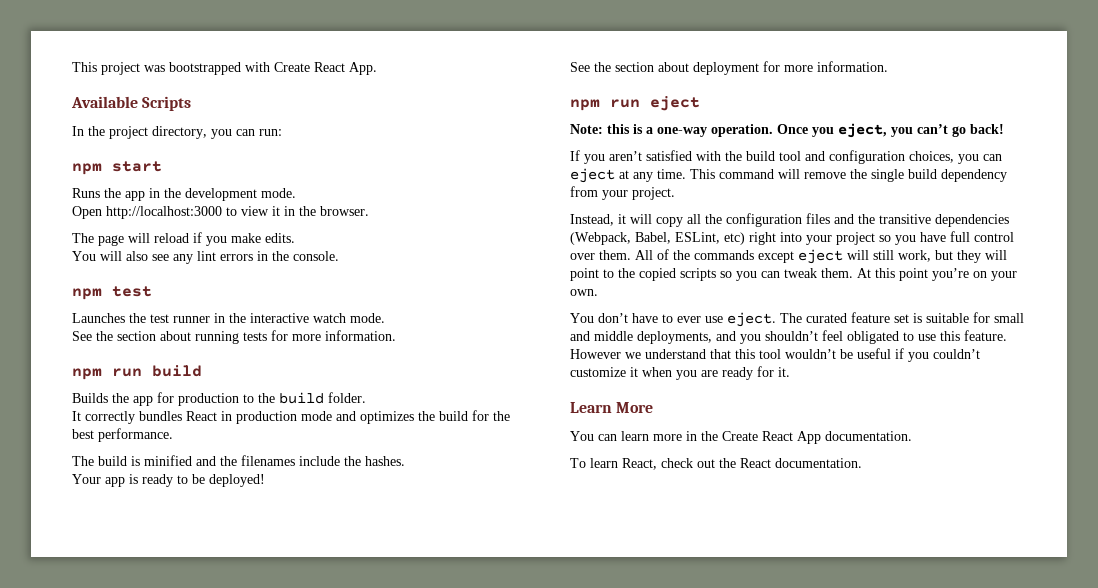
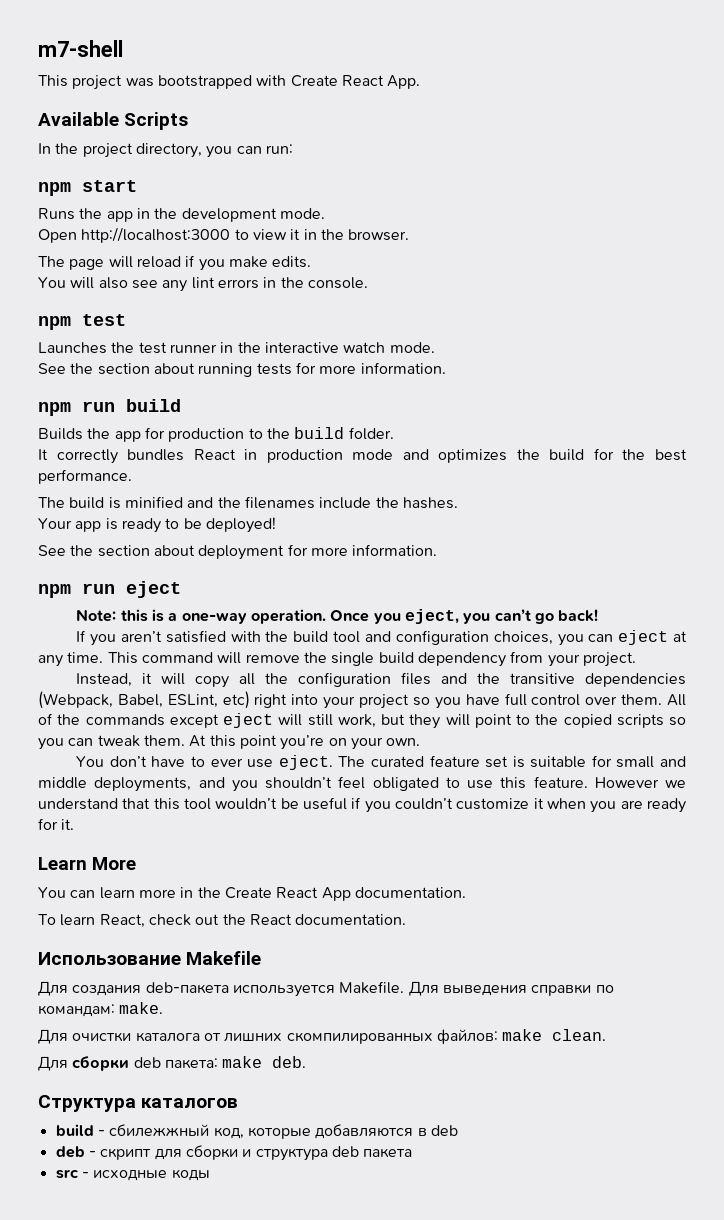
+ m7-shell
+ Использование Makefile
+ Для создания deb-пакета используется Makefile. Для выведения справки по командам: make.
+ Для очистки каталога от лишних скомпилированных файлов: make clean.
+ Для сборки deb пакета: make deb.
+ Структура каталогов
+ build - сбилежжный код, которые добавляются в deb
+ deb - скрипт для сборки и структура deb пакета
+ src - исходные коды

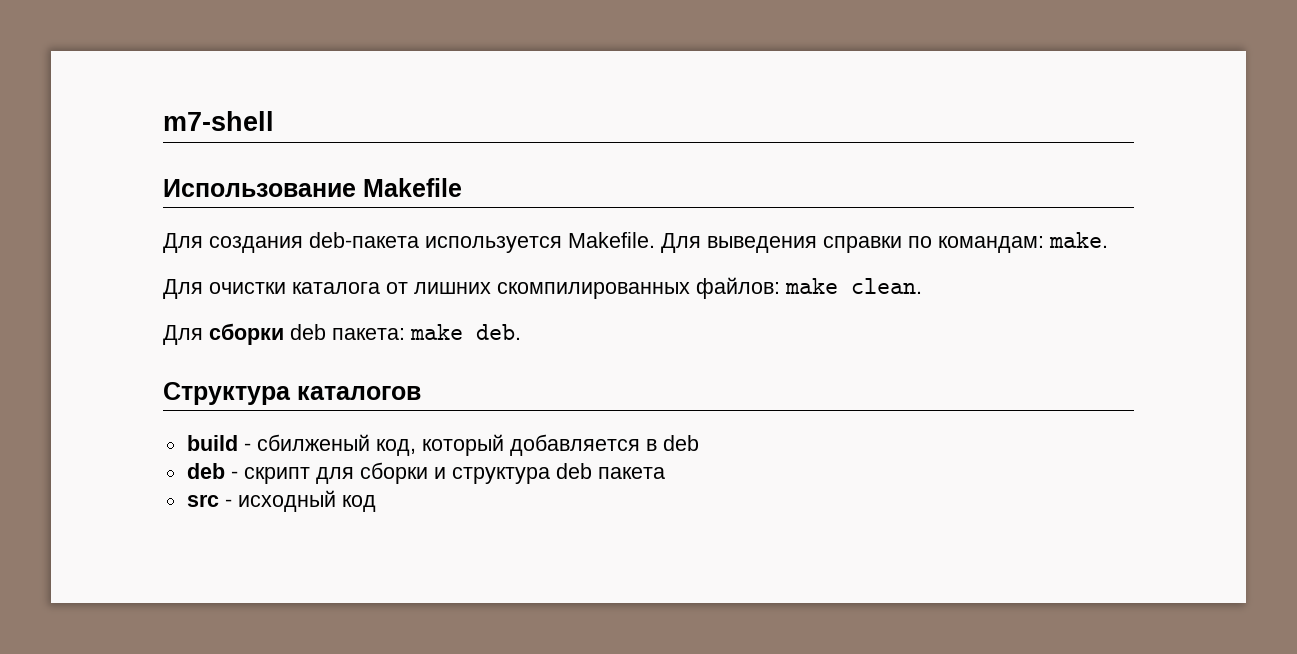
- This project was bootstrapped with Create React App.
- Available Scripts
- In the project directory, you can run:
- npm start
- Runs the app in the development mode.
- Open http://localhost:3000 to view it in the browser.
- The page will reload if you make edits.
- You will also see any lint errors in the console.
- npm test
- Launches the test runner in the interactive watch mode.
- See the section about running tests for more information.
- npm run build
- Builds the app for production to the build folder.
- It correctly bundles React in production mode and optimizes the build for the best performance.
- The build is minified and the filenames include the hashes.
- Your app is ready to be deployed!
- See the section about deployment for more information.
- npm run eject
- Note: this is a one-way operation. Once you eject, you can’t go back!
- If you aren’t satisfied with the build tool and configuration choices, you can eject at any time. This command will remove the single build dependency from your project.
- Instead, it will copy all the configuration files and the transitive dependencies (Webpack, Babel, ESLint, etc) right into your project so you have full control over them. All of the commands except eject will still work, but they will point to the copied scripts so you can tweak them. At this point you’re on your own.
- You don’t have to ever use eject. The curated feature set is suitable for small and middle deployments, and you shouldn’t feel obligated to use this feature. However we understand that this tool wouldn’t be useful if you couldn’t customize it when you are ready for it.
- Learn More
- You can learn more in the Create React App documentation.
- To learn React, check out the React documentation.
- build - сбилежжный код, которые добавляются в deb
+ build - сбилженый код, который добавляется в deb
- src - исходные коды
+ src - исходный код

